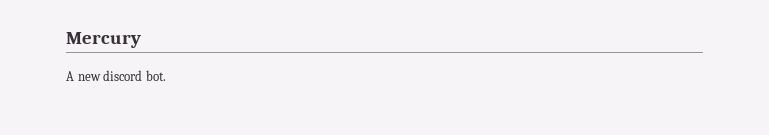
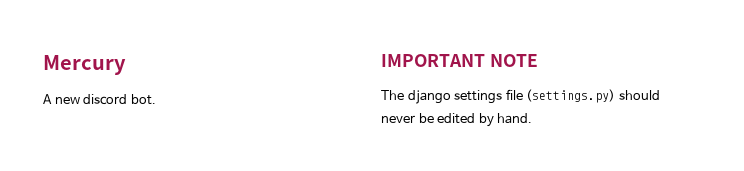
+ IMPORTANT NOTE
+ The django settings file (settings.py) should never be edited by hand.

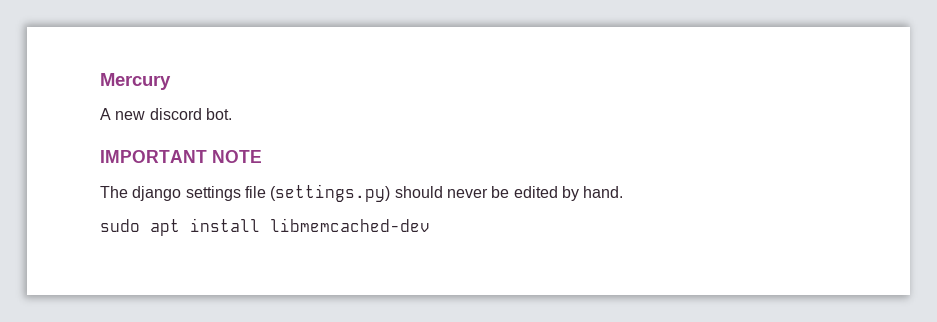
+ sudo apt install libmemcached-dev

